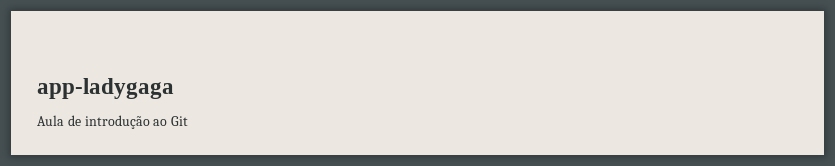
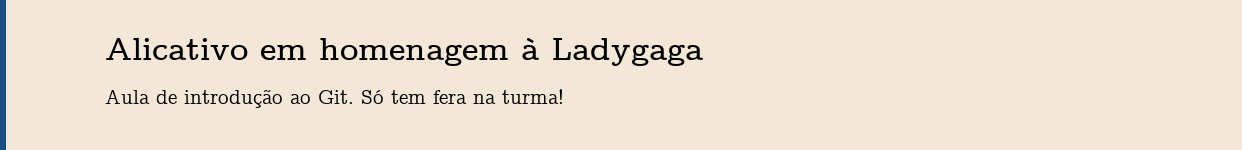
- app-ladygaga
+ Alicativo em homenagem à Ladygaga
- Aula de introdução ao Git
+ Aula de introdução ao Git. Só tem fera na turma!

